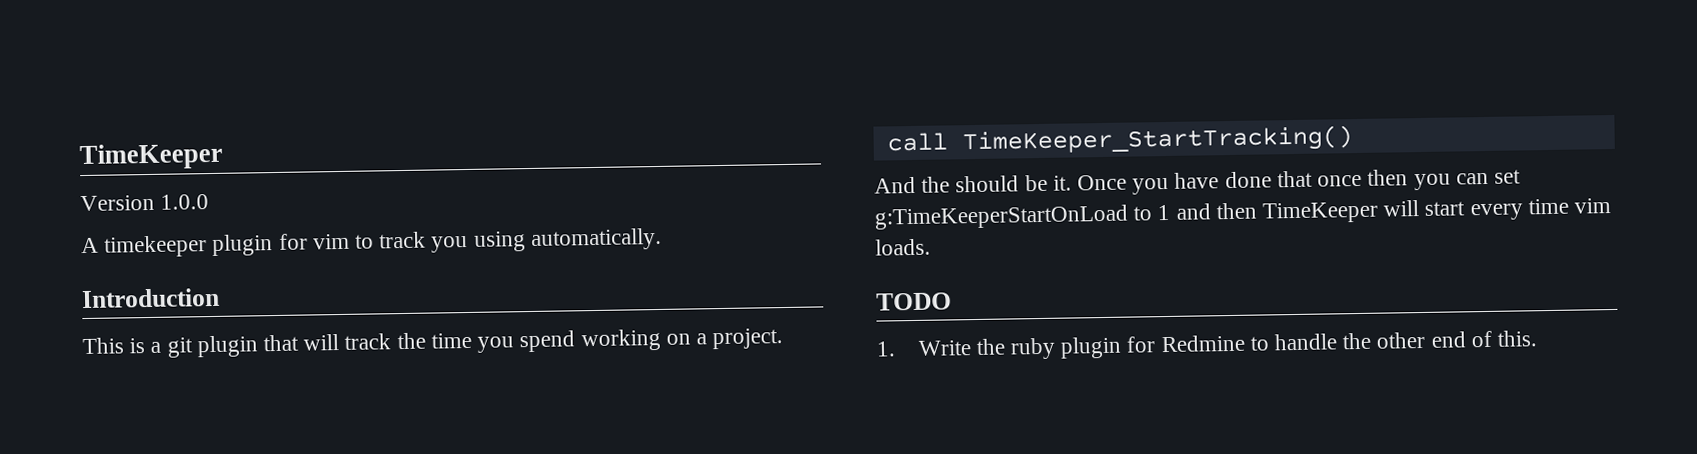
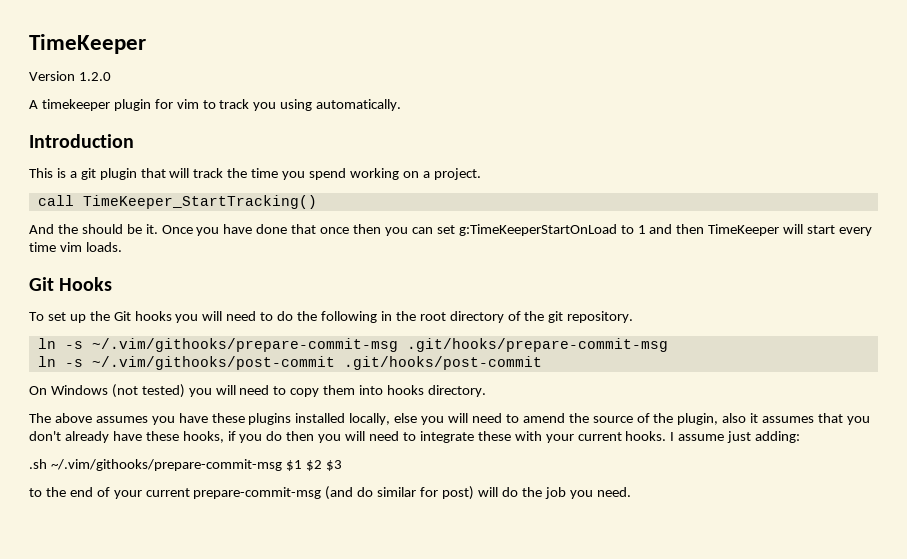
- Version 1.0.0
+ Version 1.2.0
- TODO
- 1. Write the ruby plugin for Redmine to handle the other end of this.
+ Git Hooks
+ To set up the Git hooks you will need to do the following in the root directory of the git repository.
+ ln -s ~/.vim/githooks/prepare-commit-msg .git/hooks/prepare-commit-msg
+ ln -s ~/.vim/githooks/post-commit .git/hooks/post-commit
+ On Windows (not tested) you will need to copy them into hooks directory.
+ The above assumes you have these plugins installed locally, else you will need to amend the source of the plugin, also it assumes that you don't already have these hooks, if you do then you will need to integrate these with your current hooks. I assume just adding:
+ .sh ~/.vim/githooks/prepare-commit-msg $1 $2 $3
+ to the end of your current prepare-commit-msg (and do similar for post) will do the job you need.

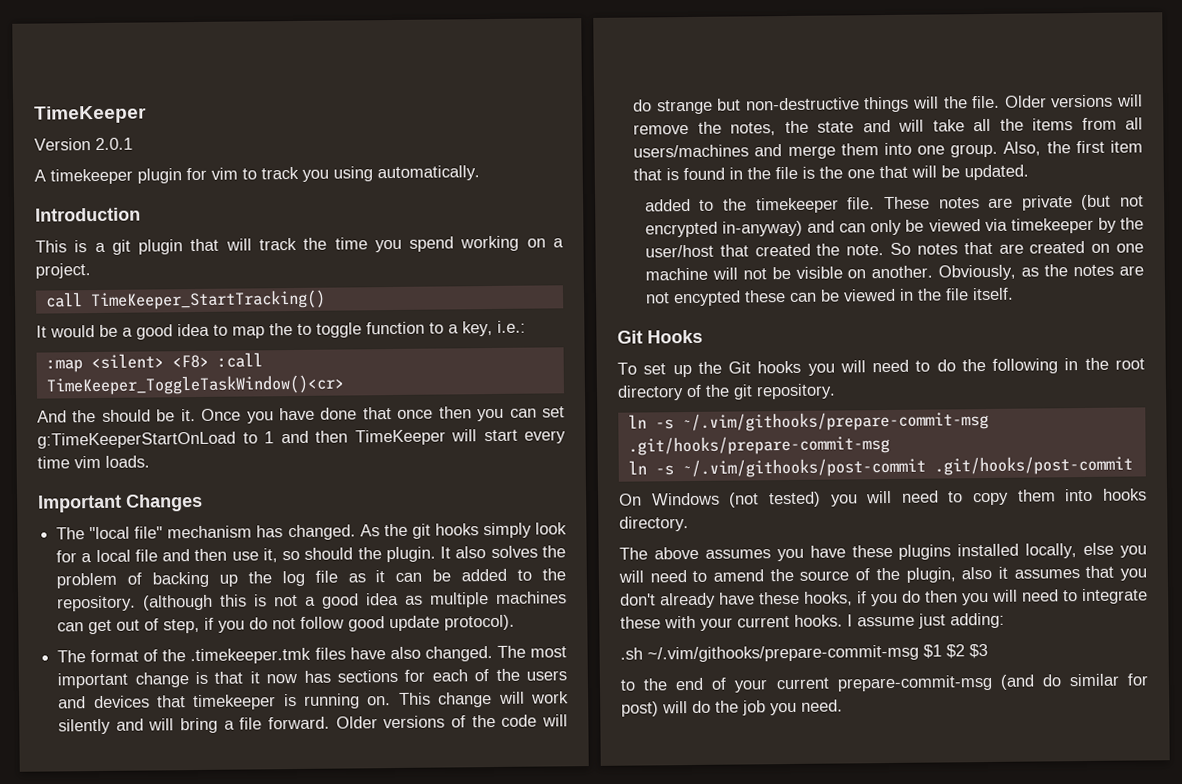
- Version 1.2.0
+ Version 2.0.1
+ It would be a good idea to map the to toggle function to a key, i.e.:
+ :map <silent> <F8> :call TimeKeeper_ToggleTaskWindow()<cr>
+ Important Changes
+ The "local file" mechanism has changed. As the git hooks simply look for a local file and then use it, so should the plugin. It also solves the problem of backing up the log file as it can be added to the repository. (although this is not a good idea as multiple machines can get out of step, if you do not follow good update protocol).
+ The format of the .timekeeper.tmk files have also changed. The most important change is that it now has sections for each of the users and devices that timekeeper is running on. This change will work silently and will bring a file forward. Older versions of the code will do strange but non-destructive things will the file. Older versions will remove the notes, the state and will take all the items from all users/machines and merge them into one group. Also, the first item that is found in the file is the one that will be updated.
+ added to the timekeeper file. These notes are private (but not encrypted in-anyway) and can only be viewed via timekeeper by the user/host that created the note. So notes that are created on one machine will not be visible on another. Obviously, as the notes are not encypted these can be viewed in the file itself.

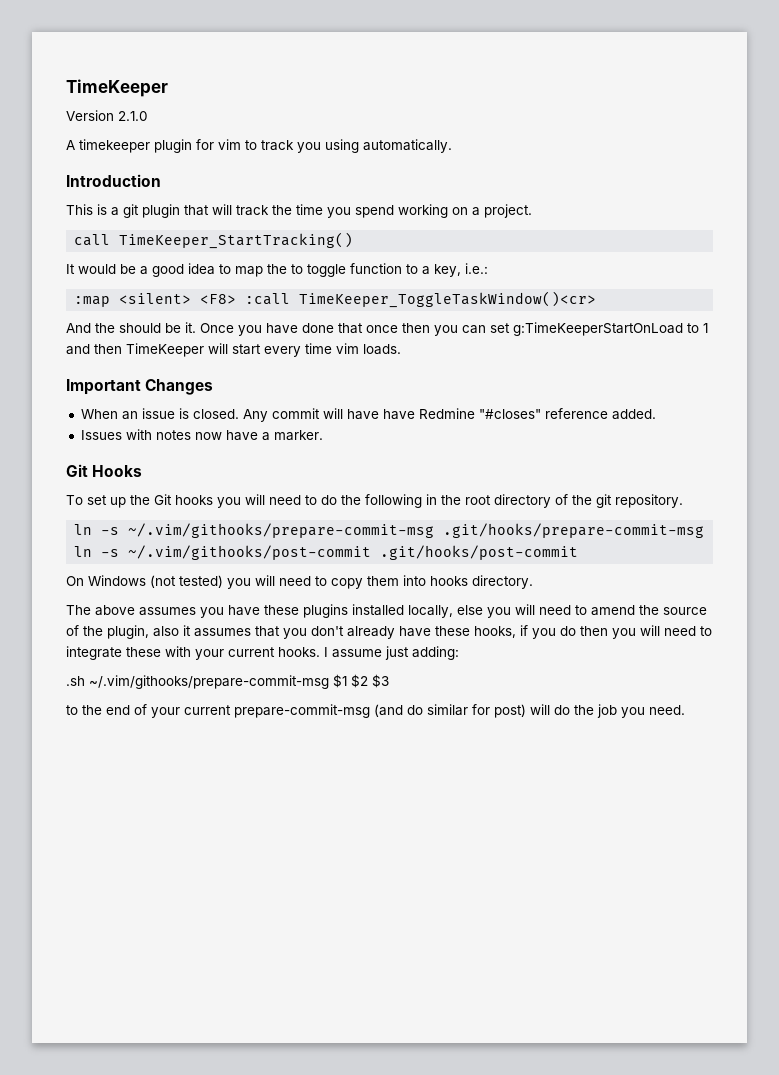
- Version 2.0.1
+ Version 2.1.0
- The "local file" mechanism has changed. As the git hooks simply look for a local file and then use it, so should the plugin. It also solves the problem of backing up the log file as it can be added to the repository. (although this is not a good idea as multiple machines can get out of step, if you do not follow good update protocol).
- The format of the .timekeeper.tmk files have also changed. The most important change is that it now has sections for each of the users and devices that timekeeper is running on. This change will work silently and will bring a file forward. Older versions of the code will do strange but non-destructive things will the file. Older versions will remove the notes, the state and will take all the items from all users/machines and merge them into one group. Also, the first item that is found in the file is the one that will be updated.
- added to the timekeeper file. These notes are private (but not encrypted in-anyway) and can only be viewed via timekeeper by the user/host that created the note. So notes that are created on one machine will not be visible on another. Obviously, as the notes are not encypted these can be viewed in the file itself.
+ When an issue is closed. Any commit will have have Redmine "#closes" reference added.
+ Issues with notes now have a marker.

